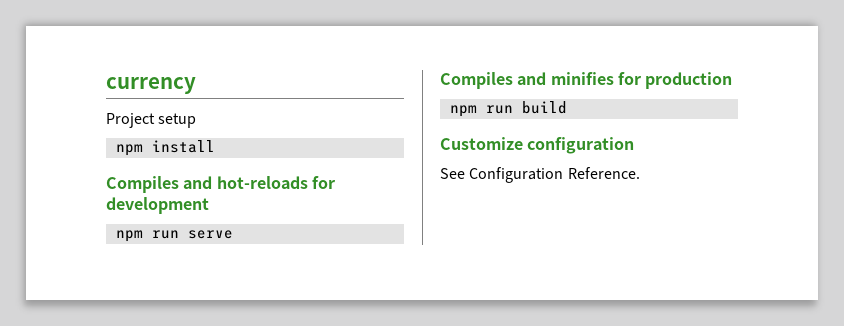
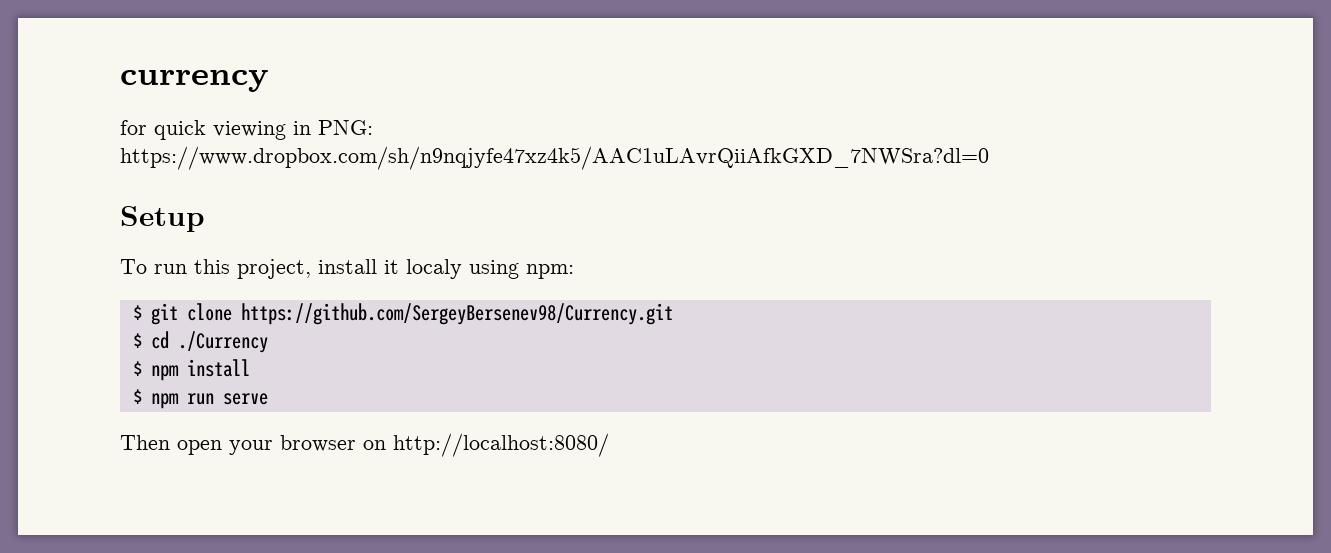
- Project setup
- npm install
- Compiles and hot-reloads for development
- npm run serve
- Compiles and minifies for production
- npm run build
- Customize configuration
- See Configuration Reference.
+ for quick viewing in PNG: https://www.dropbox.com/sh/n9nqjyfe47xz4k5/AAC1uLAvrQiiAfkGXD_7NWSra?dl=0
+ Setup
+ To run this project, install it localy using npm:
+ $ git clone https://github.com/SergeyBersenev98/Currency.git
+ $ cd ./Currency
+ $ npm install
+ $ npm run serve
+ Then open your browser on http://localhost:8080/

